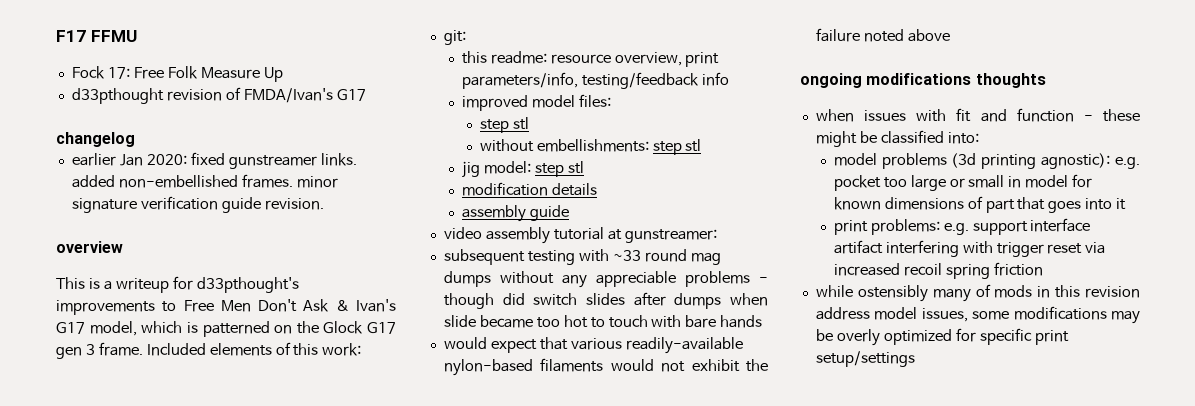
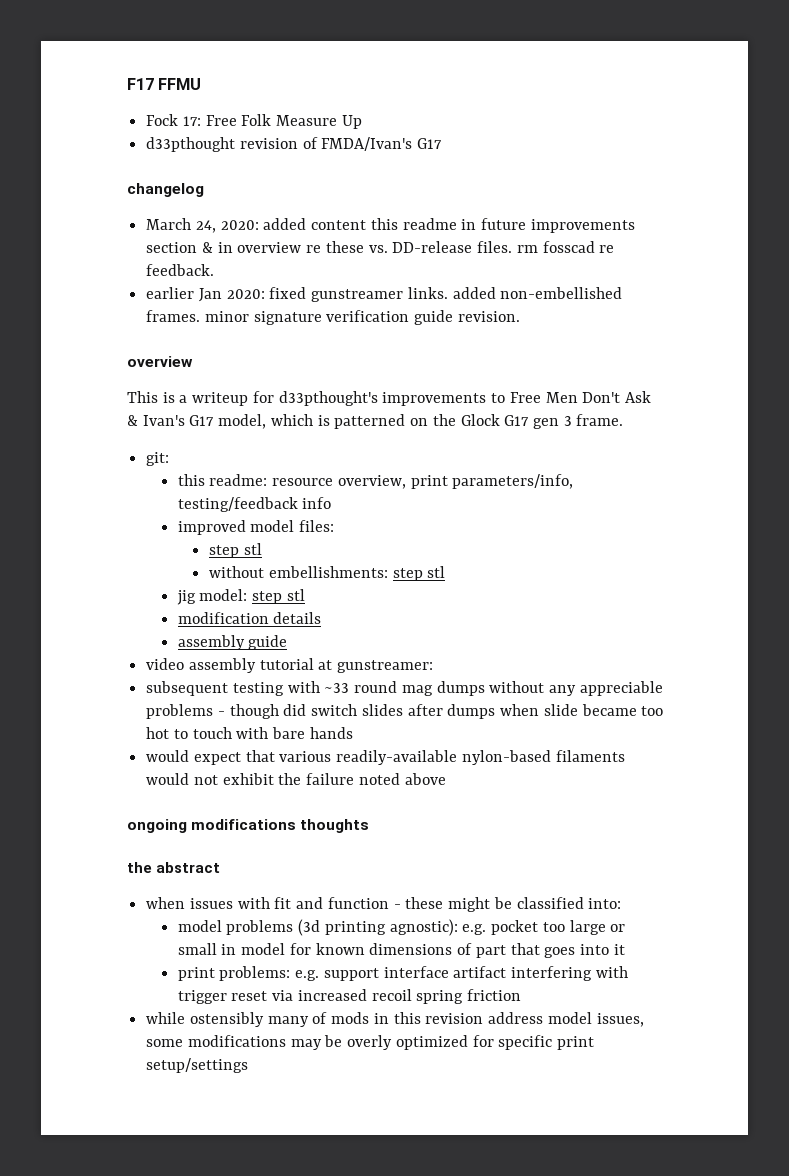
+ March 24, 2020: added content this readme in future improvements section & in overview re these vs. DD-release files. rm fosscad re feedback.
- Included elements of this work:
+ the abstract

